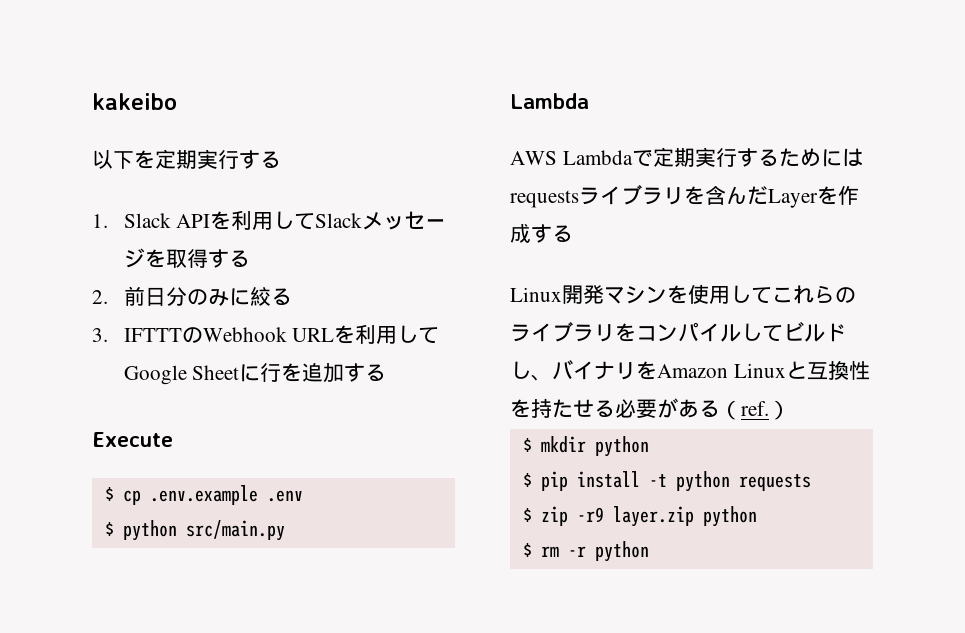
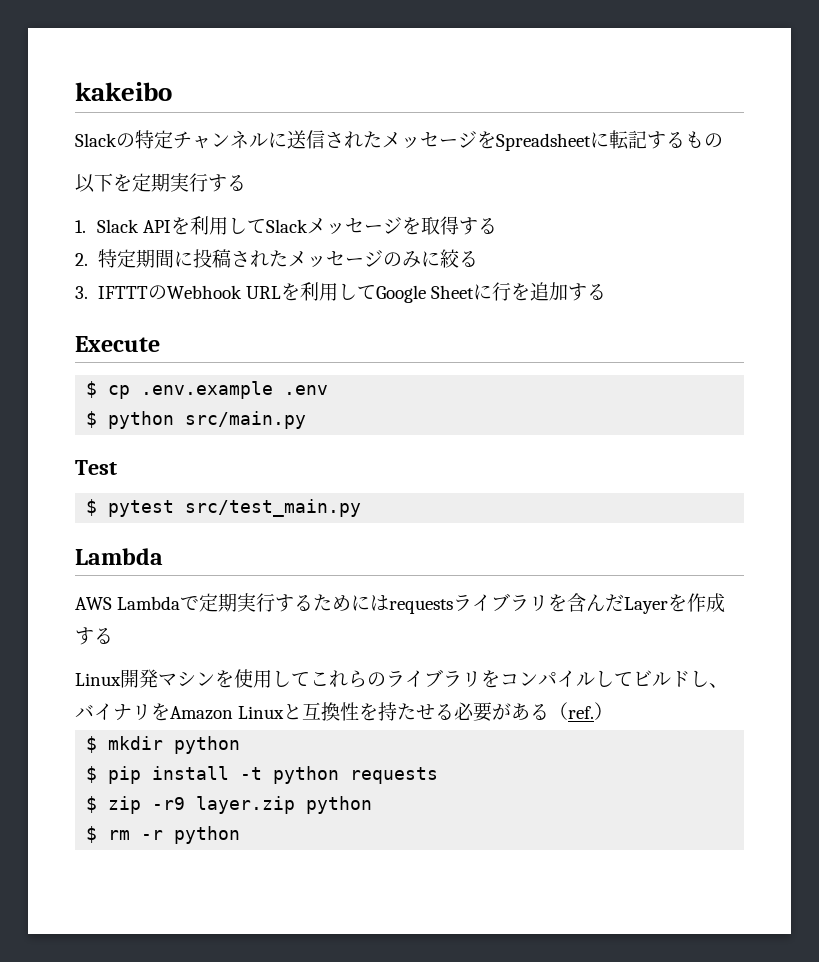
+ Slackの特定チャンネルに送信されたメッセージをSpreadsheetに転記するもの
- 2.前日分のみに絞る
+ 2.特定期間に投稿されたメッセージのみに絞る
+ Test
+ $ pytest src/test_main.py

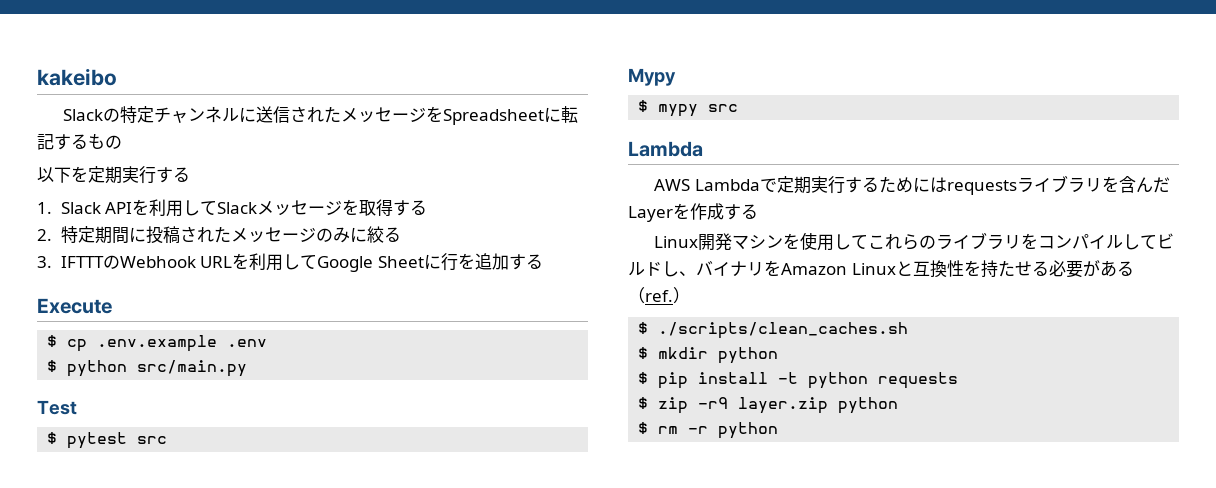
- $ pytest src/test_main.py
+ $ pytest src
+ Mypy
+ $ mypy src
+ $ ./scripts/clean_caches.sh

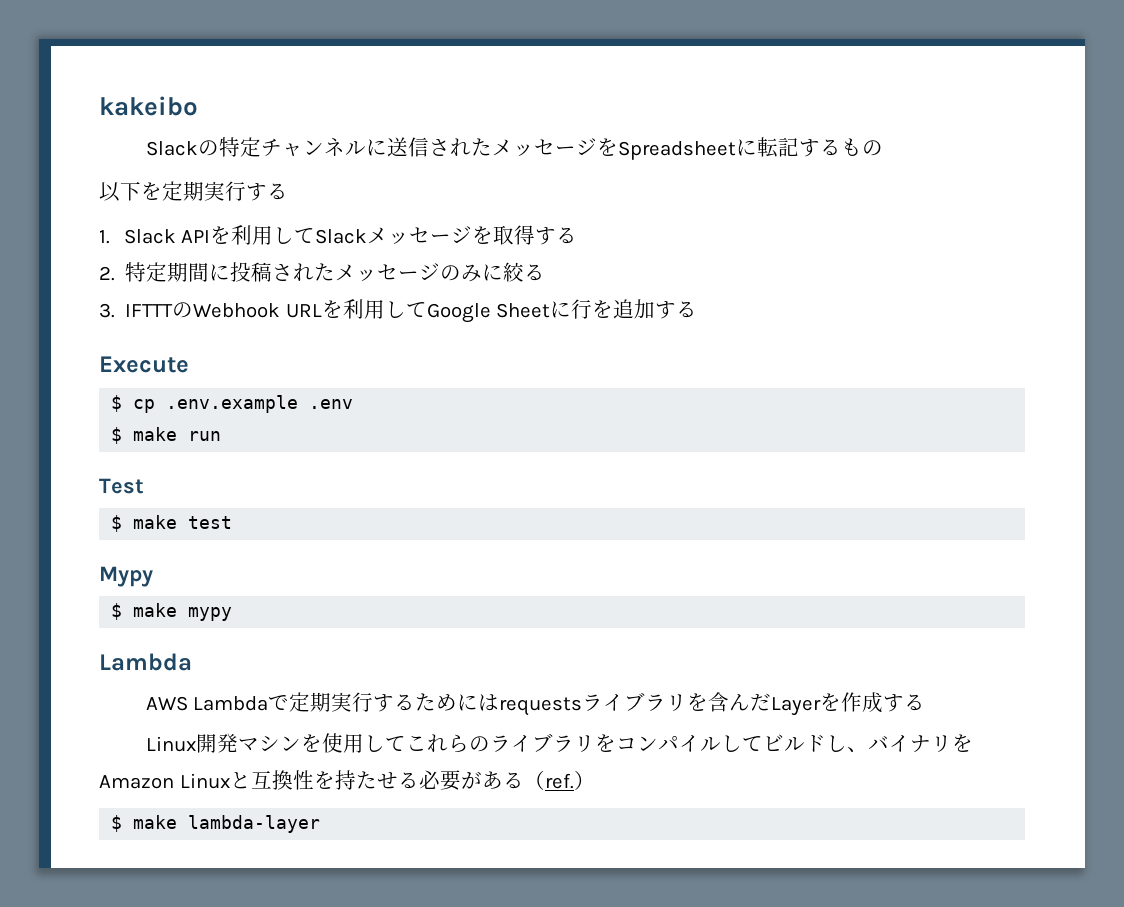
- $ python src/main.py
+ $ make run
- $ pytest src
+ $ make test
- $ mypy src
+ $ make mypy
- $ ./scripts/clean_caches.sh
- $ mkdir python
- $ pip install -t python requests
- $ zip -r9 layer.zip python
- $ rm -r python
+ $ make lambda-layer

